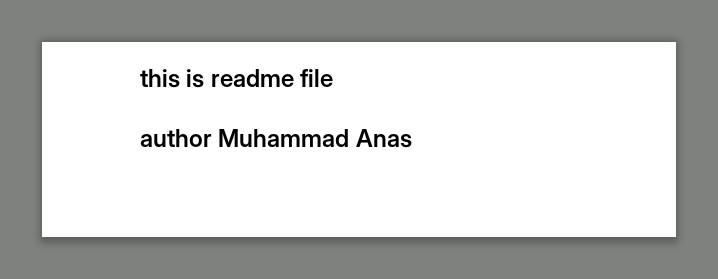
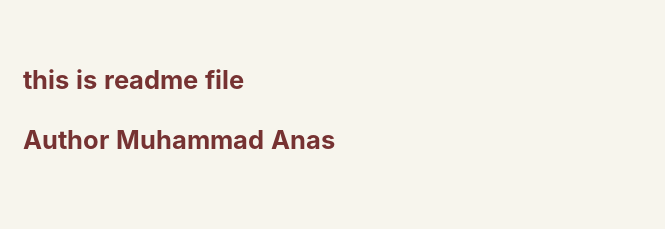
- author Muhammad Anas
+ Author Muhammad Anas

